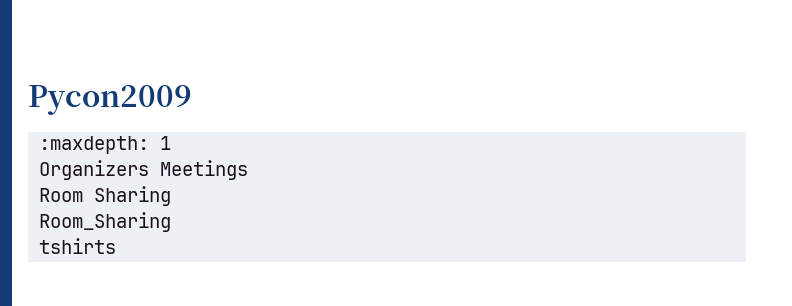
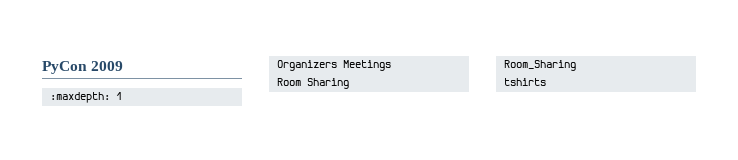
- Pycon2009
+ PyCon 2009

